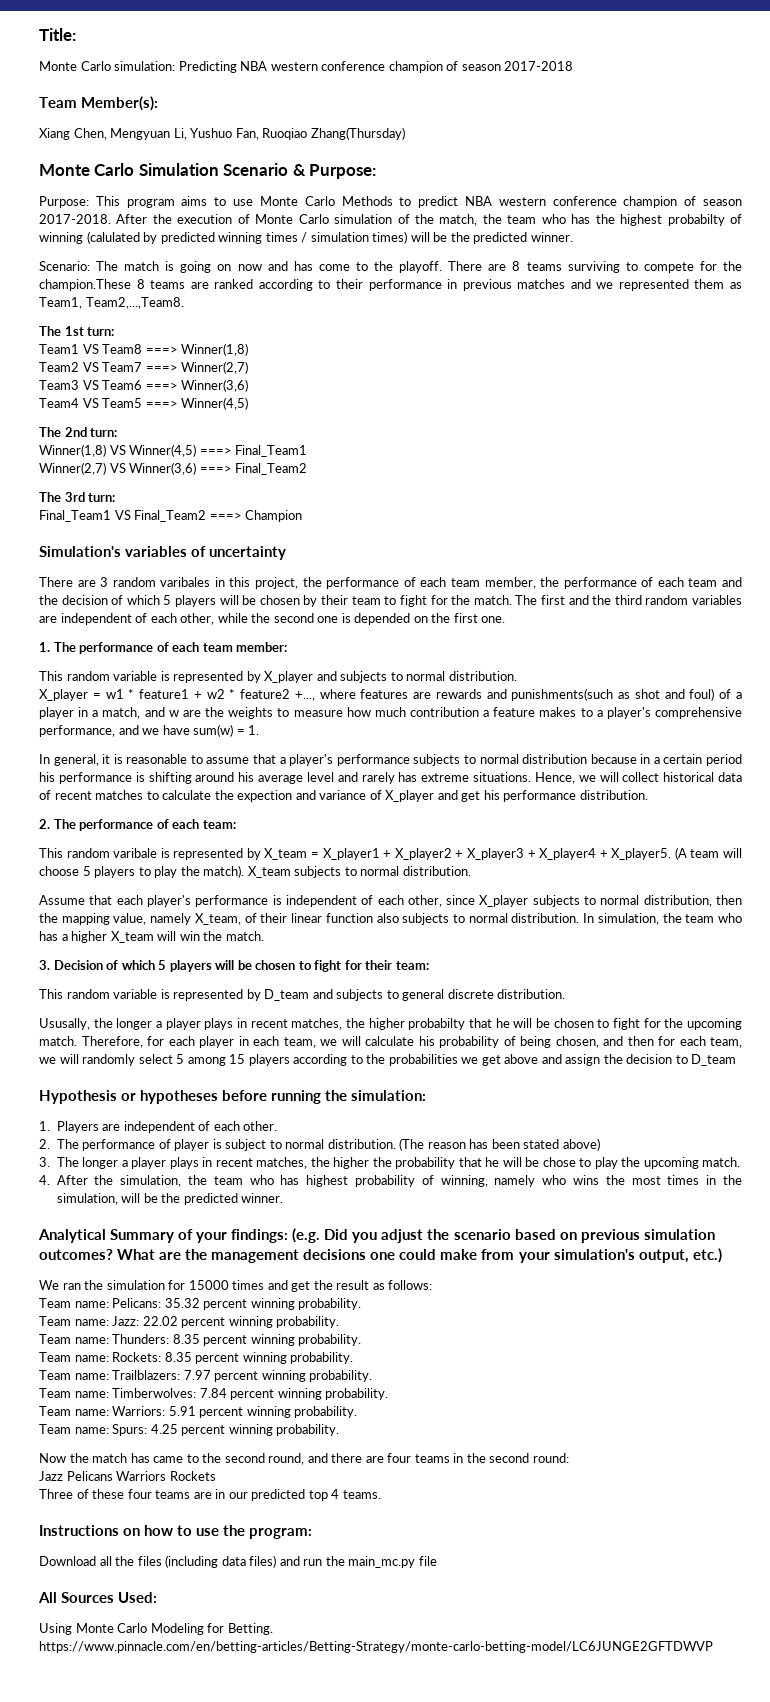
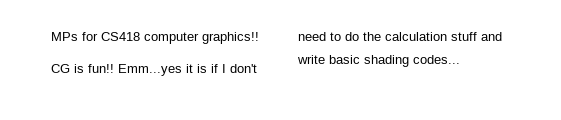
- Title:
- Monte Carlo simulation: Predicting NBA western conference champion of season 2017-2018
- Team Member(s):
- Xiang Chen, Mengyuan Li, Yushuo Fan, Ruoqiao Zhang(Thursday)
- Monte Carlo Simulation Scenario & Purpose:
- Purpose: This program aims to use Monte Carlo Methods to predict NBA western conference champion of season 2017-2018. After the execution of Monte Carlo simulation of the match, the team who has the highest probabilty of winning (calulated by predicted winning times / simulation times) will be the predicted winner.
- Scenario: The match is going on now and has come to the playoff. There are 8 teams surviving to compete for the champion.These 8 teams are ranked according to their performance in previous matches and we represented them as Team1, Team2,...,Team8.
- The 1st turn:
- Team1 VS Team8 ===> Winner(1,8)
- Team2 VS Team7 ===> Winner(2,7)
- Team3 VS Team6 ===> Winner(3,6)
- Team4 VS Team5 ===> Winner(4,5)
- The 2nd turn:
- Winner(1,8) VS Winner(4,5) ===> Final_Team1
- Winner(2,7) VS Winner(3,6) ===> Final_Team2
- The 3rd turn:
- Final_Team1 VS Final_Team2 ===> Champion
- Simulation's variables of uncertainty
- There are 3 random varibales in this project, the performance of each team member, the performance of each team and the decision of which 5 players will be chosen by their team to fight for the match. The first and the third random variables are independent of each other, while the second one is depended on the first one.
- 1. The performance of each team member:
- This random variable is represented by X_player and subjects to normal distribution.
- X_player = w1 * feature1 + w2 * feature2 +..., where features are rewards and punishments(such as shot and foul) of a player in a match, and w are the weights to measure how much contribution a feature makes to a player's comprehensive performance, and we have sum(w) = 1.
- In general, it is reasonable to assume that a player's performance subjects to normal distribution because in a certain period his performance is shifting around his average level and rarely has extreme situations. Hence, we will collect historical data of recent matches to calculate the expection and variance of X_player and get his performance distribution.
- 2. The performance of each team:
- This random varibale is represented by X_team = X_player1 + X_player2 + X_player3 + X_player4 + X_player5. (A team will choose 5 players to play the match). X_team subjects to normal distribution.
- Assume that each player's performance is independent of each other, since X_player subjects to normal distribution, then the mapping value, namely X_team, of their linear function also subjects to normal distribution. In simulation, the team who has a higher X_team will win the match.
- 3. Decision of which 5 players will be chosen to fight for their team:
- This random variable is represented by D_team and subjects to general discrete distribution.
- Ususally, the longer a player plays in recent matches, the higher probabilty that he will be chosen to fight for the upcoming match. Therefore, for each player in each team, we will calculate his probability of being chosen, and then for each team, we will randomly select 5 among 15 players according to the probabilities we get above and assign the decision to D_team
- Hypothesis or hypotheses before running the simulation:
- 1. Players are independent of each other.
- 2. The performance of player is subject to normal distribution. (The reason has been stated above)
- 3. The longer a player plays in recent matches, the higher the probability that he will be chose to play the upcoming match.
- 4. After the simulation, the team who has highest probability of winning, namely who wins the most times in the simulation, will be the predicted winner.
- Analytical Summary of your findings: (e.g. Did you adjust the scenario based on previous simulation outcomes? What are the management decisions one could make from your simulation's output, etc.)
- We ran the simulation for 15000 times and get the result as follows:
- Team name: Pelicans: 35.32 percent winning probability.
- Team name: Jazz: 22.02 percent winning probability.
- Team name: Thunders: 8.35 percent winning probability.
- Team name: Rockets: 8.35 percent winning probability.
- Team name: Trailblazers: 7.97 percent winning probability.
- Team name: Timberwolves: 7.84 percent winning probability.
- Team name: Warriors: 5.91 percent winning probability.
- Team name: Spurs: 4.25 percent winning probability.
- Now the match has came to the second round, and there are four teams in the second round:
- Jazz Pelicans Warriors Rockets
- Three of these four teams are in our predicted top 4 teams.
- Instructions on how to use the program:
- Download all the files (including data files) and run the main_mc.py file
- All Sources Used:
- Using Monte Carlo Modeling for Betting. https://www.pinnacle.com/en/betting-articles/Betting-Strategy/monte-carlo-betting-model/LC6JUNGE2GFTDWVP
+ MPs for CS418 computer graphics!!
+ CG is fun!! Emm...yes it is if I don't need to do the calculation stuff and write basic shading codes...

